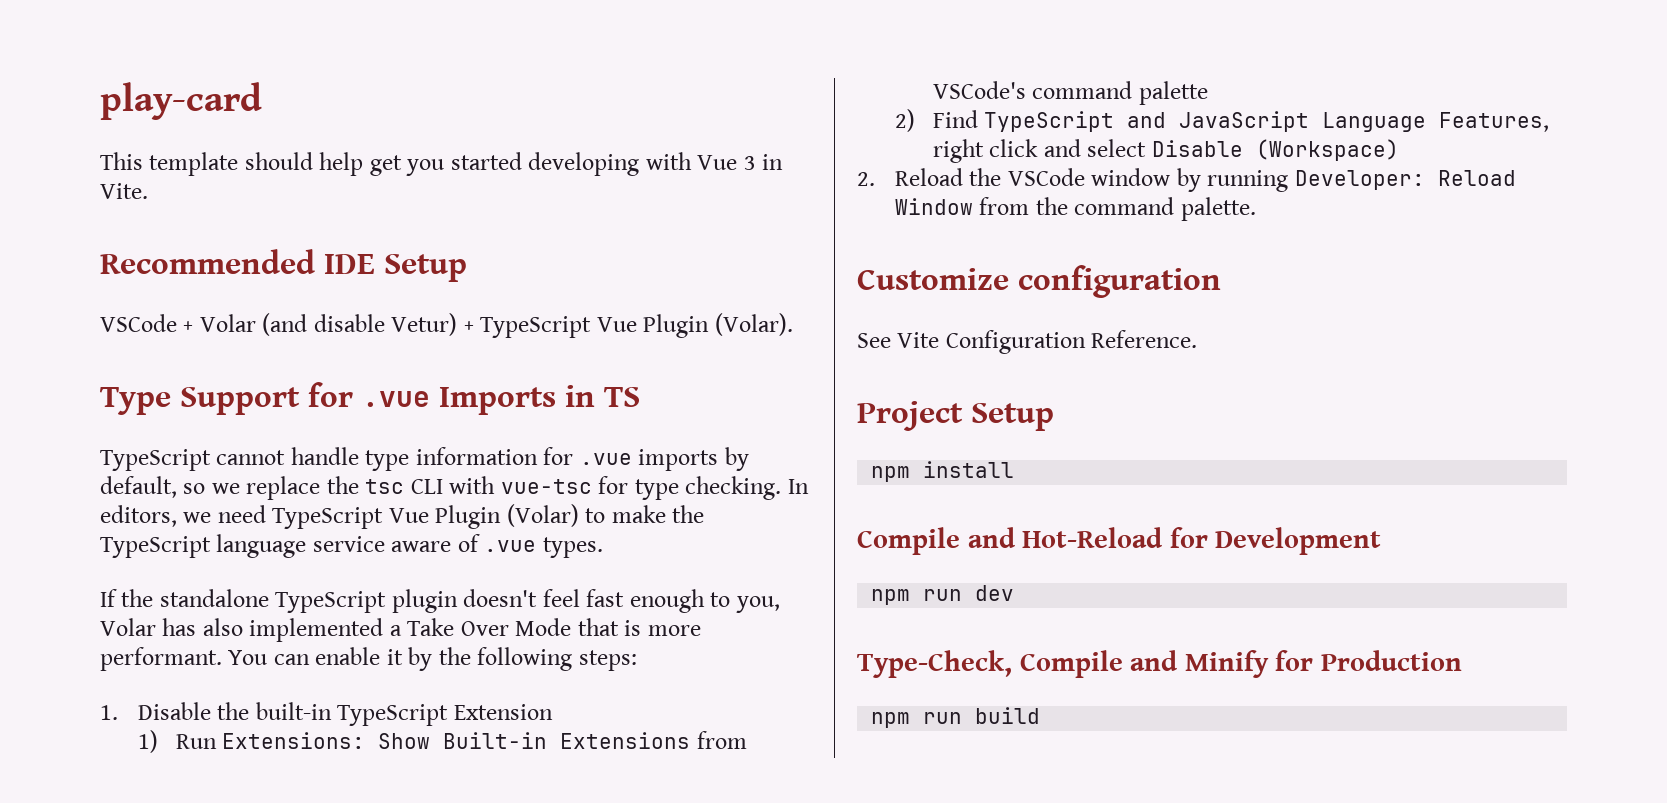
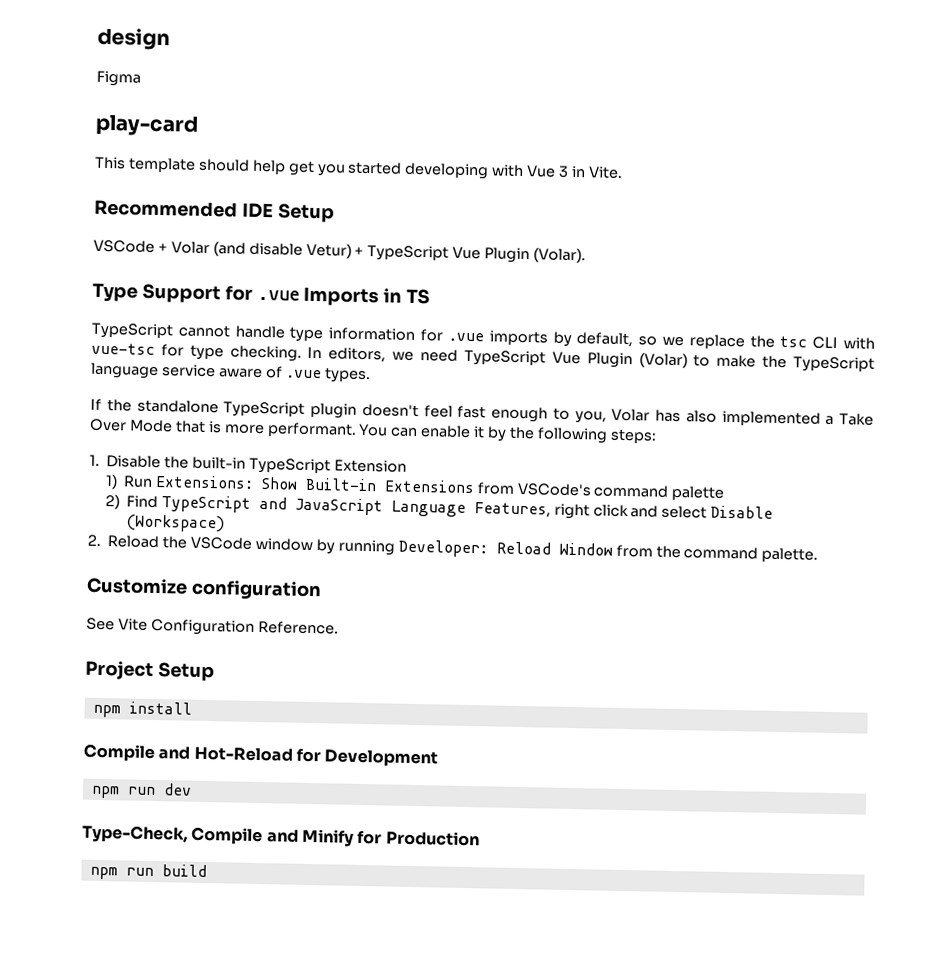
+ design
+ Figma

